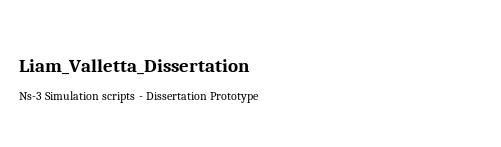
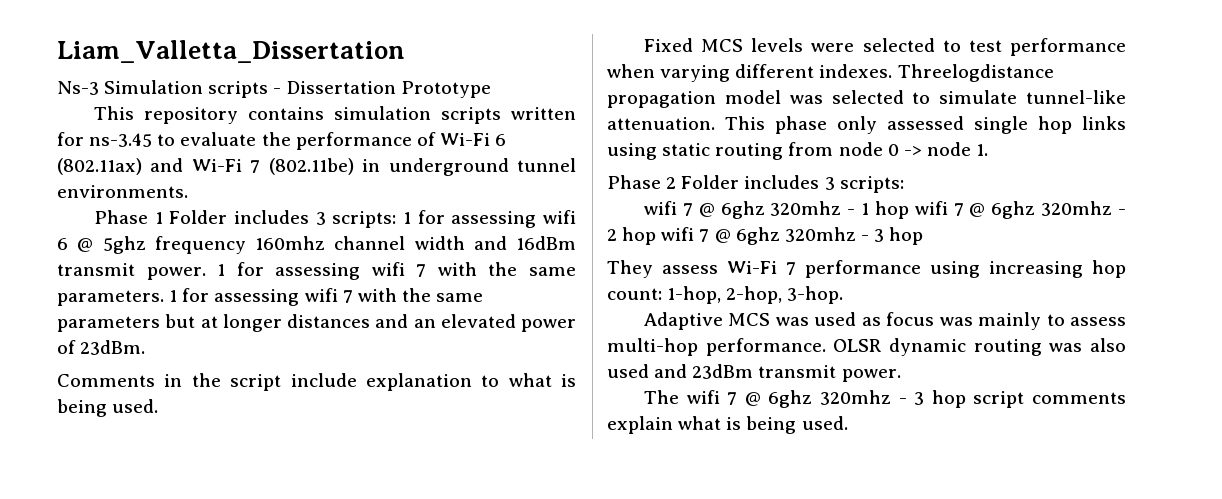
+ This repository contains simulation scripts written for ns-3.45 to evaluate the performance of Wi-Fi 6 (802.11ax) and Wi-Fi 7 (802.11be) in underground tunnel environments.
+ Phase 1 Folder includes 3 scripts: 1 for assessing wifi 6 @ 5ghz frequency 160mhz channel width and 16dBm transmit power. 1 for assessing wifi 7 with the same parameters. 1 for assessing wifi 7 with the same parameters but at longer distances and an elevated power of 23dBm.
+ Comments in the script include explanation to what is being used.
+ Fixed MCS levels were selected to test performance when varying different indexes. Threelogdistance propagation model was selected to simulate tunnel-like attenuation. This phase only assessed single hop links using static routing from node 0 -> node 1.
+ Phase 2 Folder includes 3 scripts:
+ wifi 7 @ 6ghz 320mhz - 1 hop wifi 7 @ 6ghz 320mhz - 2 hop wifi 7 @ 6ghz 320mhz - 3 hop
+ They assess Wi-Fi 7 performance using increasing hop count: 1-hop, 2-hop, 3-hop.
+ Adaptive MCS was used as focus was mainly to assess multi-hop performance. OLSR dynamic routing was also used and 23dBm transmit power.
+ The wifi 7 @ 6ghz 320mhz - 3 hop script comments explain what is being used.

